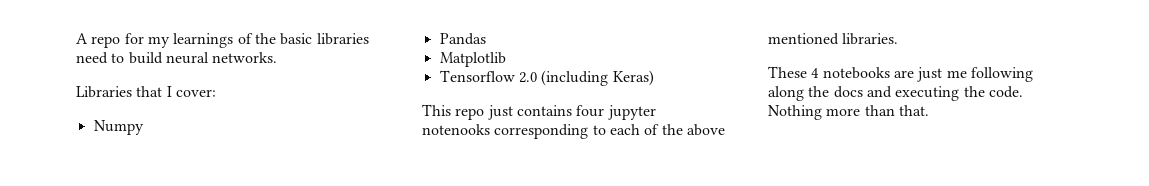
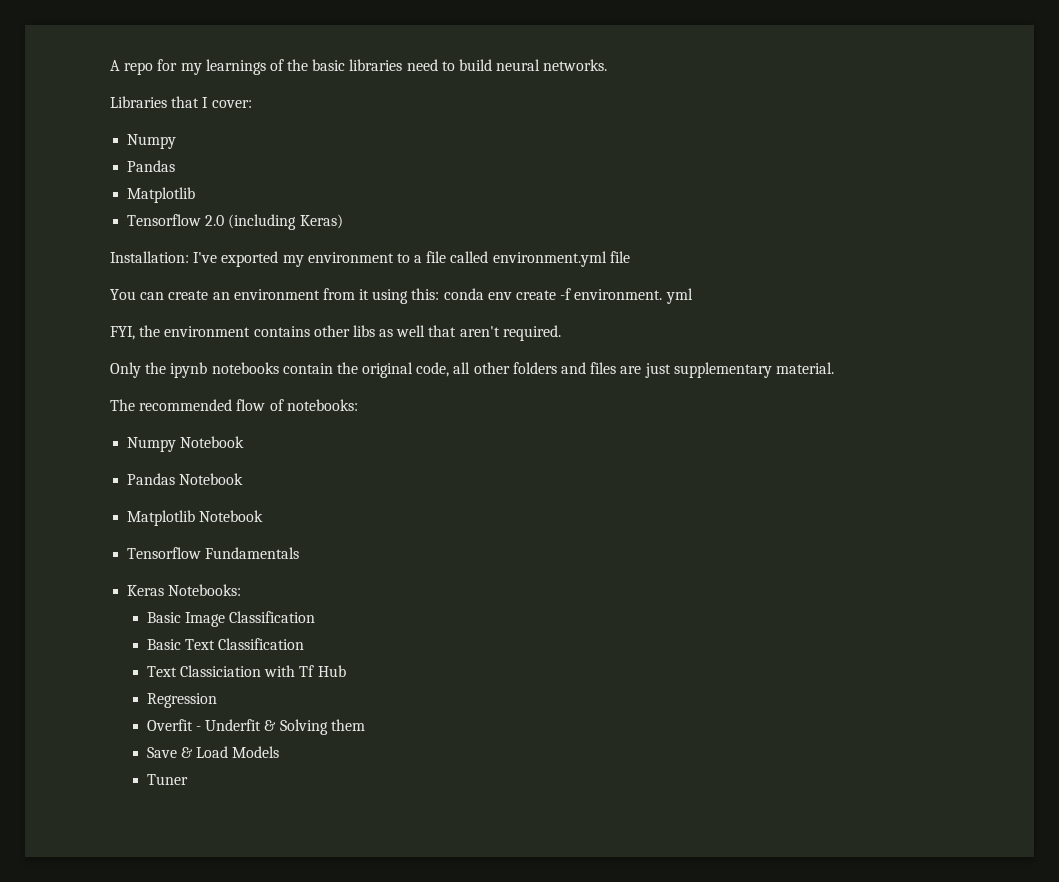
- This repo just contains four jupyter notenooks corresponding to each of the above mentioned libraries.
- These 4 notebooks are just me following along the docs and executing the code. Nothing more than that.
+ Installation: I've exported my environment to a file called environment.yml file
+ You can create an environment from it using this: conda env create -f environment. yml
+ FYI, the environment contains other libs as well that aren't required.
+ Only the ipynb notebooks contain the original code, all other folders and files are just supplementary material.
+ The recommended flow of notebooks:
+ Numpy Notebook
+ Pandas Notebook
+ Matplotlib Notebook
+ Tensorflow Fundamentals
+ Keras Notebooks:
+ Basic Image Classification
+ Basic Text Classification
+ Text Classiciation with Tf Hub
+ Regression
+ Overfit - Underfit & Solving them
+ Save & Load Models
+ Tuner

